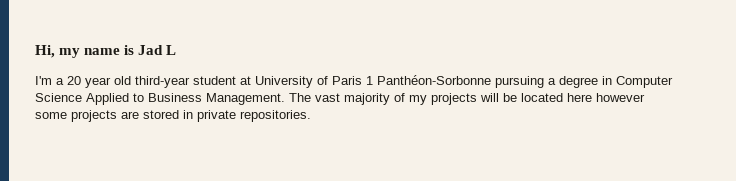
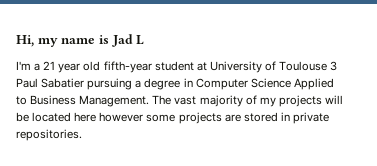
- I'm a 20 year old third-year student at University of Paris 1 Panthéon-Sorbonne pursuing a degree in Computer Science Applied to Business Management.
+ I'm a 21 year old fifth-year student at University of Toulouse 3 Paul Sabatier pursuing a degree in Computer Science Applied to Business Management.

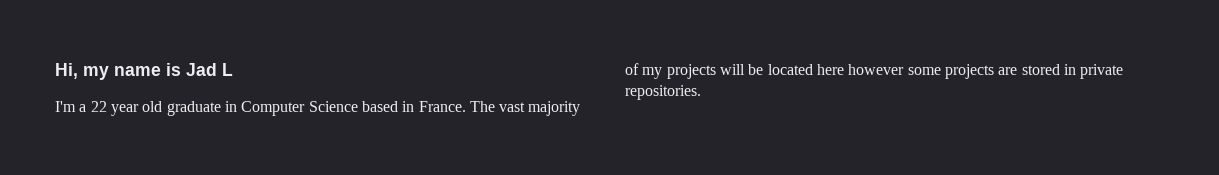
- I'm a 21 year old fifth-year student at University of Toulouse 3 Paul Sabatier pursuing a degree in Computer Science Applied to Business Management.
+ I'm a 22 year old graduate in Computer Science based in France.

